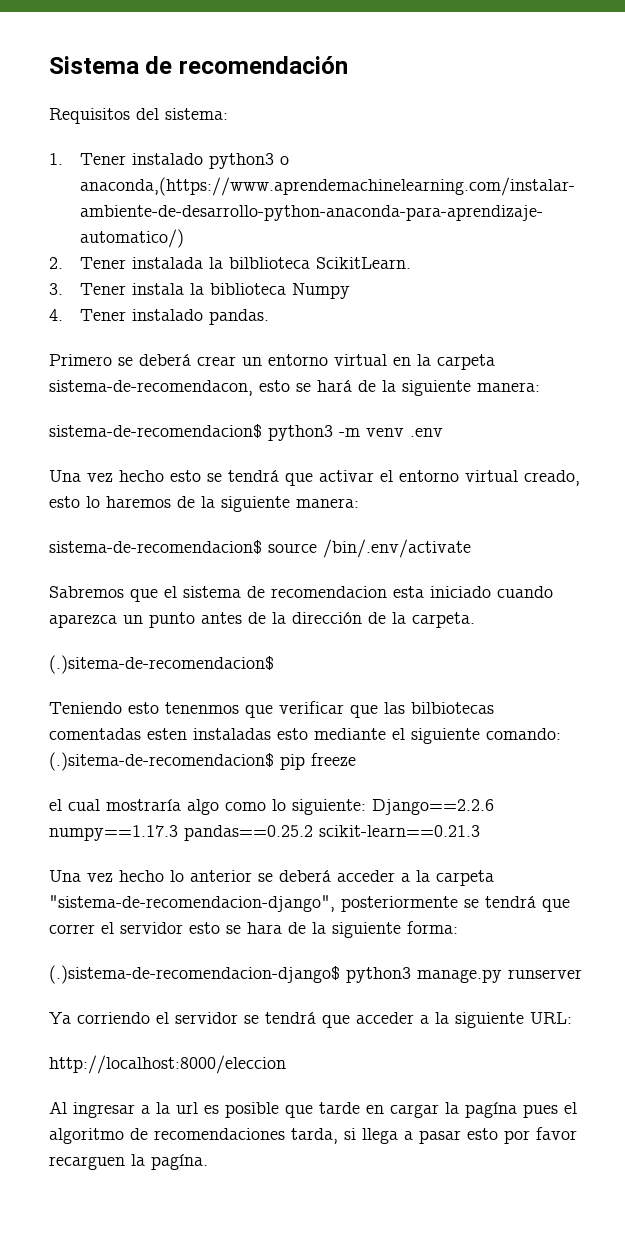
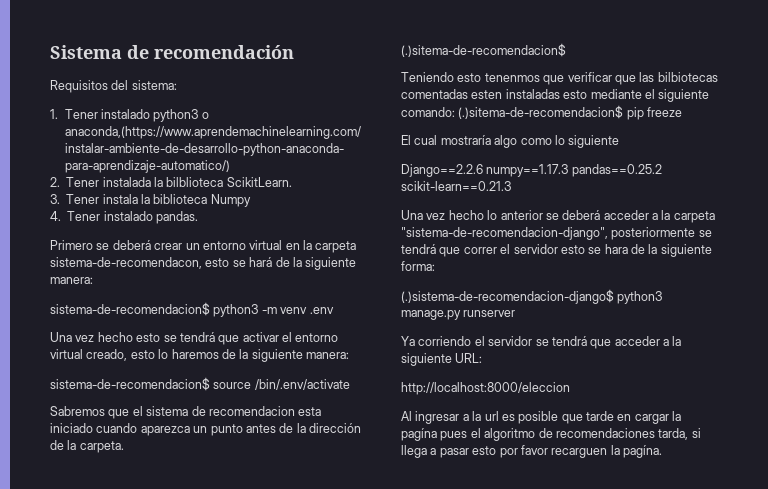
- el cual mostraría algo como lo siguiente: Django==2.2.6 numpy==1.17.3 pandas==0.25.2 scikit-learn==0.21.3
+ El cual mostraría algo como lo siguiente
+ Django==2.2.6 numpy==1.17.3 pandas==0.25.2 scikit-learn==0.21.3

